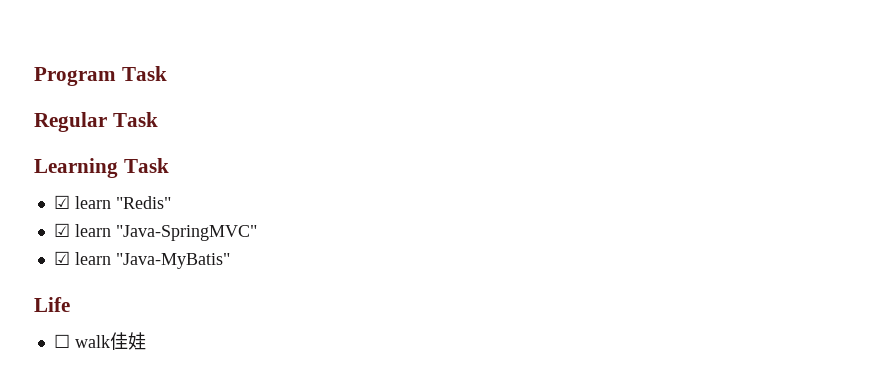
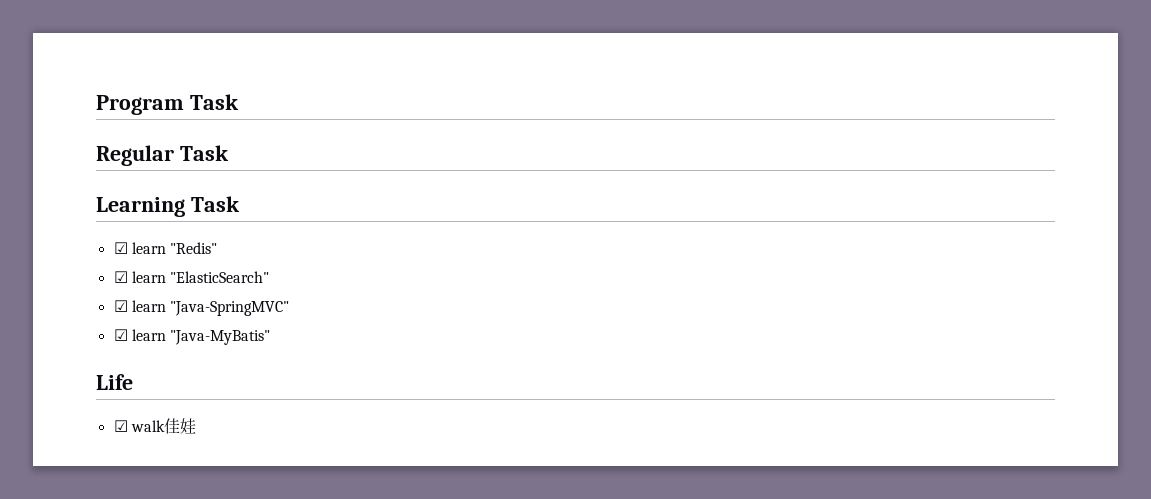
+ ☑ learn "ElasticSearch"
- ☐ walk佳娃
+ ☑ walk佳娃

